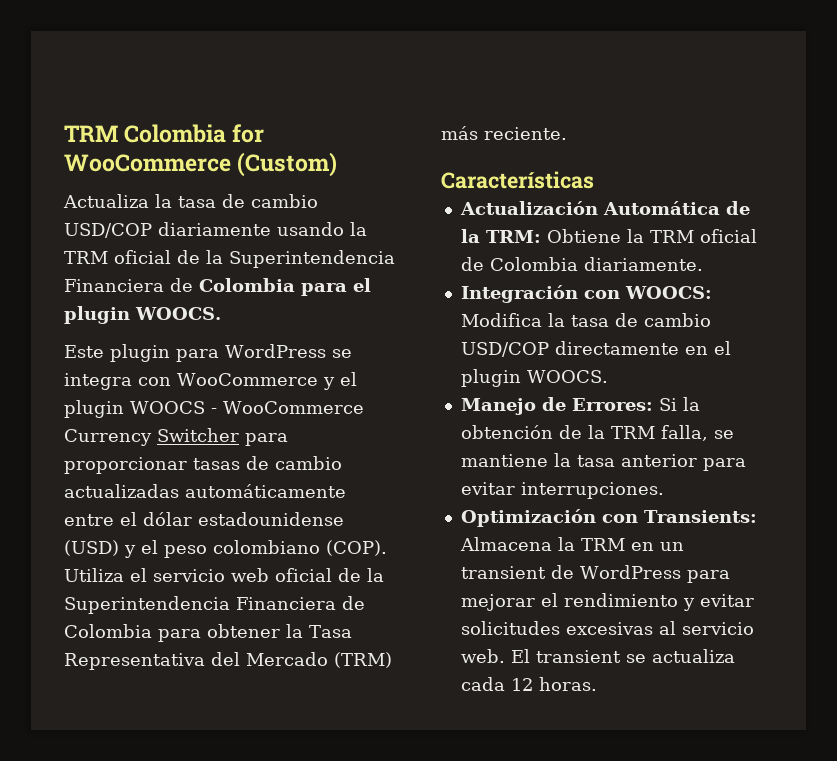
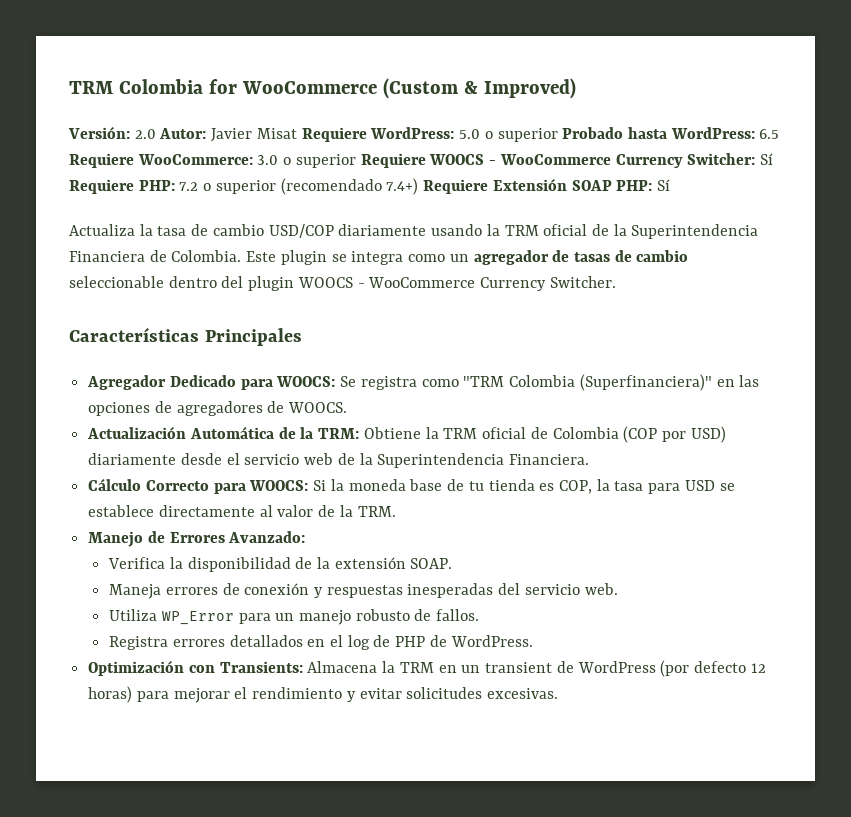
- TRM Colombia for WooCommerce (Custom)
+ TRM Colombia for WooCommerce (Custom & Improved)
+ Versión: 2.0 Autor: Javier Misat Requiere WordPress: 5.0 o superior Probado hasta WordPress: 6.5 Requiere WooCommerce: 3.0 o superior Requiere WOOCS - WooCommerce Currency Switcher: Sí Requiere PHP: 7.2 o superior (recomendado 7.4+) Requiere Extensión SOAP PHP: Sí
- Actualiza la tasa de cambio USD/COP diariamente usando la TRM oficial de la Superintendencia Financiera de Colombia para el plugin WOOCS.
- Este plugin para WordPress se integra con WooCommerce y el plugin WOOCS - WooCommerce Currency Switcher para proporcionar tasas de cambio actualizadas automáticamente entre el dólar estadounidense (USD) y el peso colombiano (COP). Utiliza el servicio web oficial de la Superintendencia Financiera de Colombia para obtener la Tasa Representativa del Mercado (TRM) más reciente.
- Características
+ Actualiza la tasa de cambio USD/COP diariamente usando la TRM oficial de la Superintendencia Financiera de Colombia. Este plugin se integra como un agregador de tasas de cambio seleccionable dentro del plugin WOOCS - WooCommerce Currency Switcher.
+ Características Principales
+ Agregador Dedicado para WOOCS: Se registra como "TRM Colombia (Superfinanciera)" en las opciones de agregadores de WOOCS.
- Actualización Automática de la TRM: Obtiene la TRM oficial de Colombia diariamente.
- Integración con WOOCS: Modifica la tasa de cambio USD/COP directamente en el plugin WOOCS.
- Manejo de Errores: Si la obtención de la TRM falla, se mantiene la tasa anterior para evitar interrupciones.
+ Actualización Automática de la TRM: Obtiene la TRM oficial de Colombia (COP por USD) diariamente desde el servicio web de la Superintendencia Financiera.
+ Cálculo Correcto para WOOCS: Si la moneda base de tu tienda es COP, la tasa para USD se establece directamente al valor de la TRM.
+ Manejo de Errores Avanzado:
+ Verifica la disponibilidad de la extensión SOAP.
+ Maneja errores de conexión y respuestas inesperadas del servicio web.
+ Utiliza WP_Error para un manejo robusto de fallos.
+ Registra errores detallados en el log de PHP de WordPress.
- Optimización con Transients: Almacena la TRM en un transient de WordPress para mejorar el rendimiento y evitar solicitudes excesivas al servicio web. El transient se actualiza cada 12 horas.
+ Optimización con Transients: Almacena la TRM en un transient de WordPress (por defecto 12 horas) para mejorar el rendimiento y evitar solicitudes excesivas.

